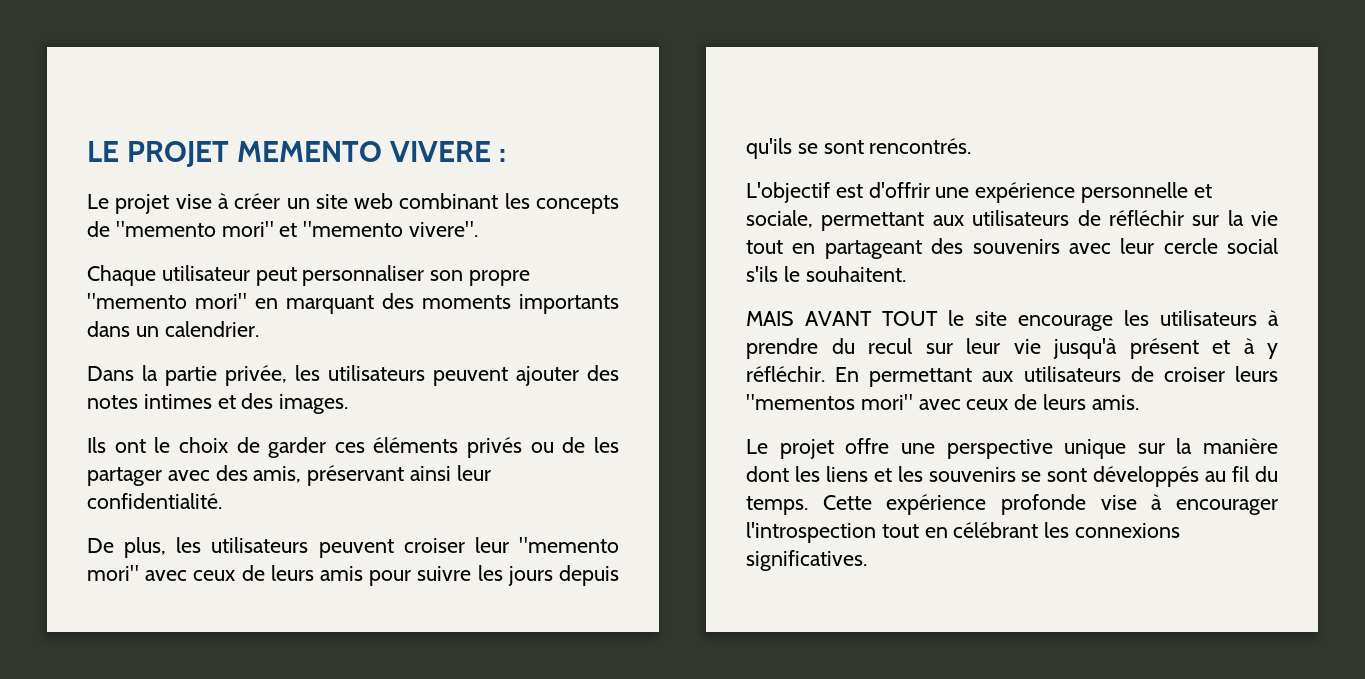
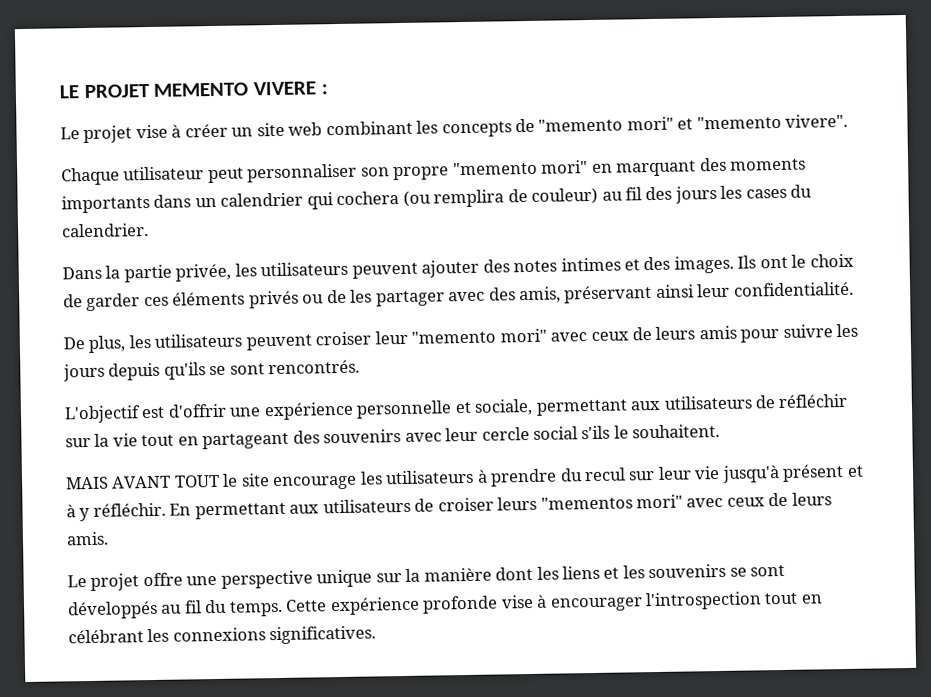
- Chaque utilisateur peut personnaliser son propre "memento mori" en marquant des moments importants dans un calendrier.
+ Chaque utilisateur peut personnaliser son propre "memento mori" en marquant des moments importants dans un calendrier qui cochera (ou remplira de couleur) au fil des jours les cases du calendrier.
- Dans la partie privée, les utilisateurs peuvent ajouter des notes intimes et des images.
- Ils ont le choix de garder ces éléments privés ou de les partager avec des amis, préservant ainsi leur confidentialité.
+ Dans la partie privée, les utilisateurs peuvent ajouter des notes intimes et des images. Ils ont le choix de garder ces éléments privés ou de les partager avec des amis, préservant ainsi leur confidentialité.

